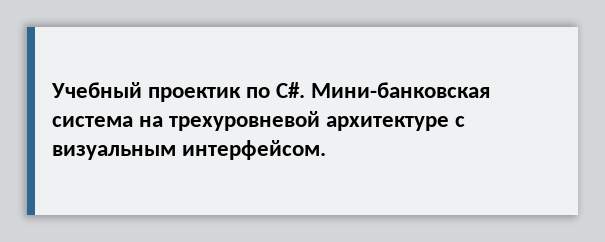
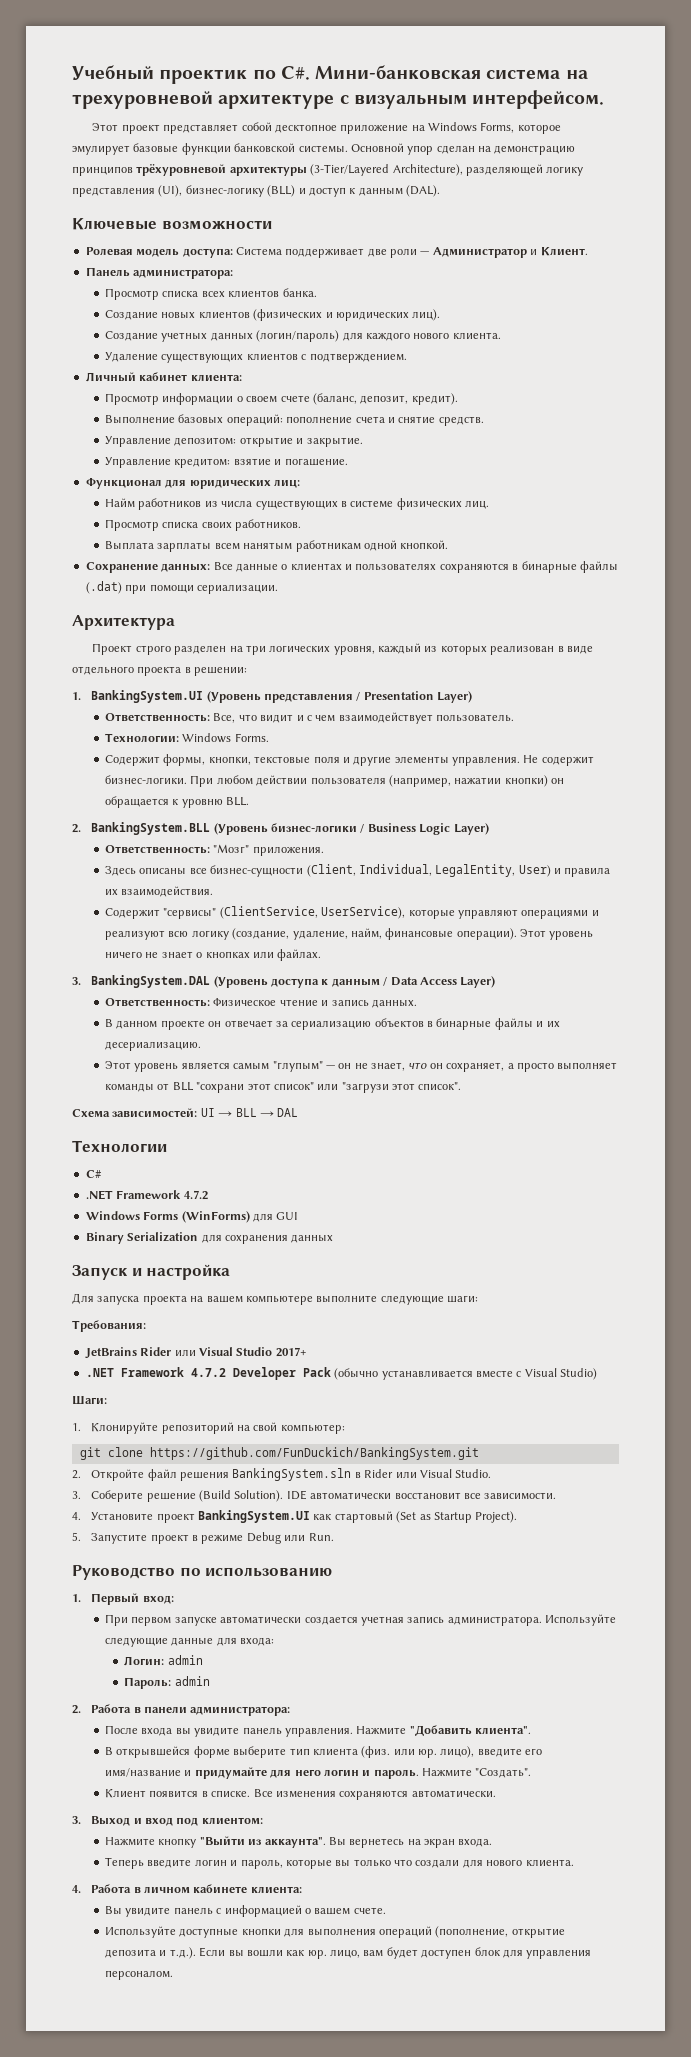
+ Этот проект представляет собой десктопное приложение на Windows Forms, которое эмулирует базовые функции банковской системы. Основной упор сделан на демонстрацию принципов трёхуровневой архитектуры (3-Tier/Layered Architecture), разделяющей логику представления (UI), бизнес-логику (BLL) и доступ к данным (DAL).
+ Ключевые возможности
+ Ролевая модель доступа: Система поддерживает две роли — Администратор и Клиент.
+ Панель администратора:
+ Просмотр списка всех клиентов банка.
+ Создание новых клиентов (физических и юридических лиц).
+ Создание учетных данных (логин/пароль) для каждого нового клиента.
+ Удаление существующих клиентов с подтверждением.
+ Личный кабинет клиента:
+ Просмотр информации о своем счете (баланс, депозит, кредит).
+ Выполнение базовых операций: пополнение счета и снятие средств.
+ Управление депозитом: открытие и закрытие.
+ Управление кредитом: взятие и погашение.
+ Функционал для юридических лиц:
+ Найм работников из числа существующих в системе физических лиц.
+ Просмотр списка своих работников.
+ Выплата зарплаты всем нанятым работникам одной кнопкой.
+ Сохранение данных: Все данные о клиентах и пользователях сохраняются в бинарные файлы (.dat) при помощи сериализации.
+ Архитектура
+ Проект строго разделен на три логических уровня, каждый из которых реализован в виде отдельного проекта в решении:
+ 1. BankingSystem.UI (Уровень представления / Presentation Layer)
+ Ответственность: Все, что видит и с чем взаимодействует пользователь.
+ Технологии: Windows Forms.
+ Содержит формы, кнопки, текстовые поля и другие элементы управления. Не содержит бизнес-логики. При любом действии пользователя (например, нажатии кнопки) он обращается к уровню BLL.
+ 2. BankingSystem.BLL (Уровень бизнес-логики / Business Logic Layer)
+ Ответственность: "Мозг" приложения.
+ Здесь описаны все бизнес-сущности (Client, Individual, LegalEntity, User) и правила их взаимодействия.
+ Содержит "сервисы" (ClientService, UserService), которые управляют операциями и реализуют всю логику (создание, удаление, найм, финансовые операции). Этот уровень ничего не знает о кнопках или файлах.
+ 3. BankingSystem.DAL (Уровень доступа к данным / Data Access Layer)
+ Ответственность: Физическое чтение и запись данных.
+ В данном проекте он отвечает за сериализацию объектов в бинарные файлы и их десериализацию.
+ Этот уровень является самым "глупым" — он не знает, что он сохраняет, а просто выполняет команды от BLL "сохрани этот список" или "загрузи этот список".
+ Схема зависимостей: UI → BLL → DAL
+ Технологии
+ C#
+ .NET Framework 4.7.2
+ Windows Forms (WinForms) для GUI
+ Binary Serialization для сохранения данных
+ Запуск и настройка
+ Для запуска проекта на вашем компьютере выполните следующие шаги:
+ Требования:
+ JetBrains Rider или Visual Studio 2017+
+ .NET Framework 4.7.2 Developer Pack (обычно устанавливается вместе с Visual Studio)
+ Шаги:
+ 1. Клонируйте репозиторий на свой компьютер:
+ git clone https://github.com/FunDuckich/BankingSystem.git
+ 2. Откройте файл решения BankingSystem.sln в Rider или Visual Studio.
+ 3. Соберите решение (Build Solution). IDE автоматически восстановит все зависимости.
+ 4. Установите проект BankingSystem.UI как стартовый (Set as Startup Project).
+ 5. Запустите проект в режиме Debug или Run.
+ Руководство по использованию
+ 1. Первый вход:
+ При первом запуске автоматически создается учетная запись администратора. Используйте следующие данные для входа:
+ Логин: admin
+ Пароль: admin
+ 2. Работа в панели администратора:
+ После входа вы увидите панель управления. Нажмите "Добавить клиента".
+ В открывшейся форме выберите тип клиента (физ. или юр. лицо), введите его имя/название и придумайте для него логин и пароль. Нажмите "Создать".
+ Клиент появится в списке. Все изменения сохраняются автоматически.
+ 3. Выход и вход под клиентом:
+ Нажмите кнопку "Выйти из аккаунта". Вы вернетесь на экран входа.
+ Теперь введите логин и пароль, которые вы только что создали для нового клиента.
+ 4. Работа в личном кабинете клиента:
+ Вы увидите панель с информацией о вашем счете.
+ Используйте доступные кнопки для выполнения операций (пополнение, открытие депозита и т.д.). Если вы вошли как юр. лицо, вам будет доступен блок для управления персоналом.

